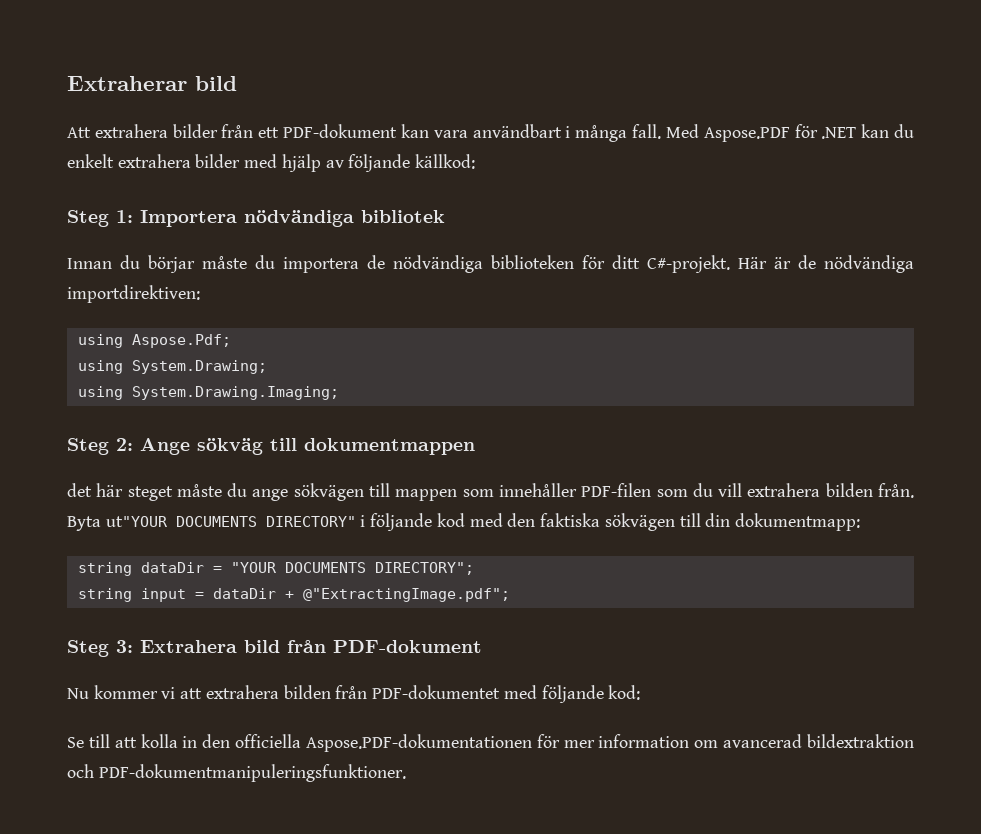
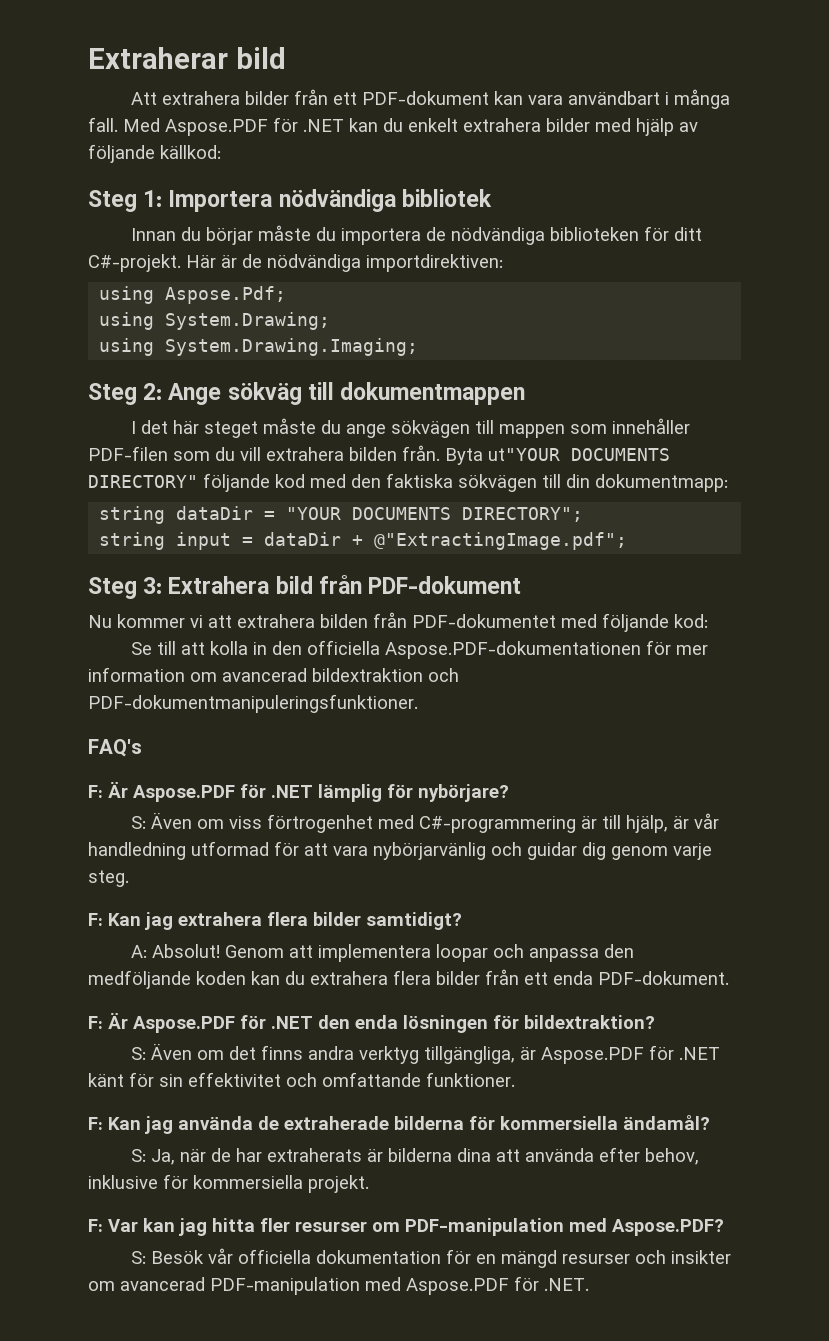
- det här steget måste du ange sökvägen till mappen som innehåller PDF-filen som du vill extrahera bilden från.
+ I det här steget måste du ange sökvägen till mappen som innehåller PDF-filen som du vill extrahera bilden från.
- Byta ut"YOUR DOCUMENTS DIRECTORY" i följande kod med den faktiska sökvägen till din dokumentmapp:
+ Byta ut"YOUR DOCUMENTS DIRECTORY" följande kod med den faktiska sökvägen till din dokumentmapp:
+ FAQ's
+ F: Är Aspose.PDF för .NET lämplig för nybörjare?
+ S: Även om viss förtrogenhet med C#-programmering är till hjälp, är vår handledning utformad för att vara nybörjarvänlig och guidar dig genom varje steg.
+ F: Kan jag extrahera flera bilder samtidigt?
+ A: Absolut! Genom att implementera loopar och anpassa den medföljande koden kan du extrahera flera bilder från ett enda PDF-dokument.
+ F: Är Aspose.PDF för .NET den enda lösningen för bildextraktion?
+ S: Även om det finns andra verktyg tillgängliga, är Aspose.PDF för .NET känt för sin effektivitet och omfattande funktioner.
+ F: Kan jag använda de extraherade bilderna för kommersiella ändamål?
+ S: Ja, när de har extraherats är bilderna dina att använda efter behov, inklusive för kommersiella projekt.
+ F: Var kan jag hitta fler resurser om PDF-manipulation med Aspose.PDF?
+ S: Besök vår officiella dokumentation för en mängd resurser och insikter om avancerad PDF-manipulation med Aspose.PDF för .NET.

